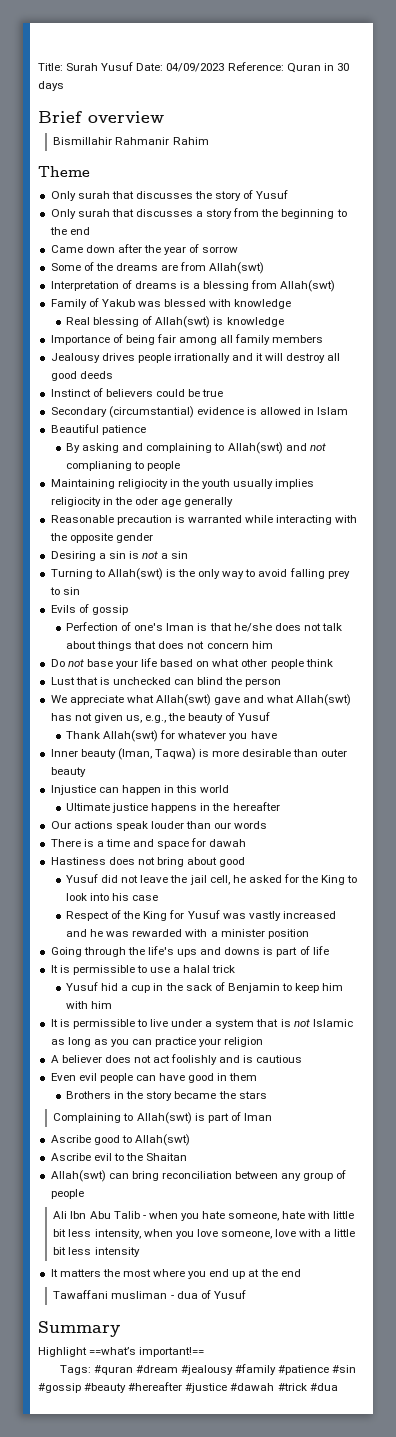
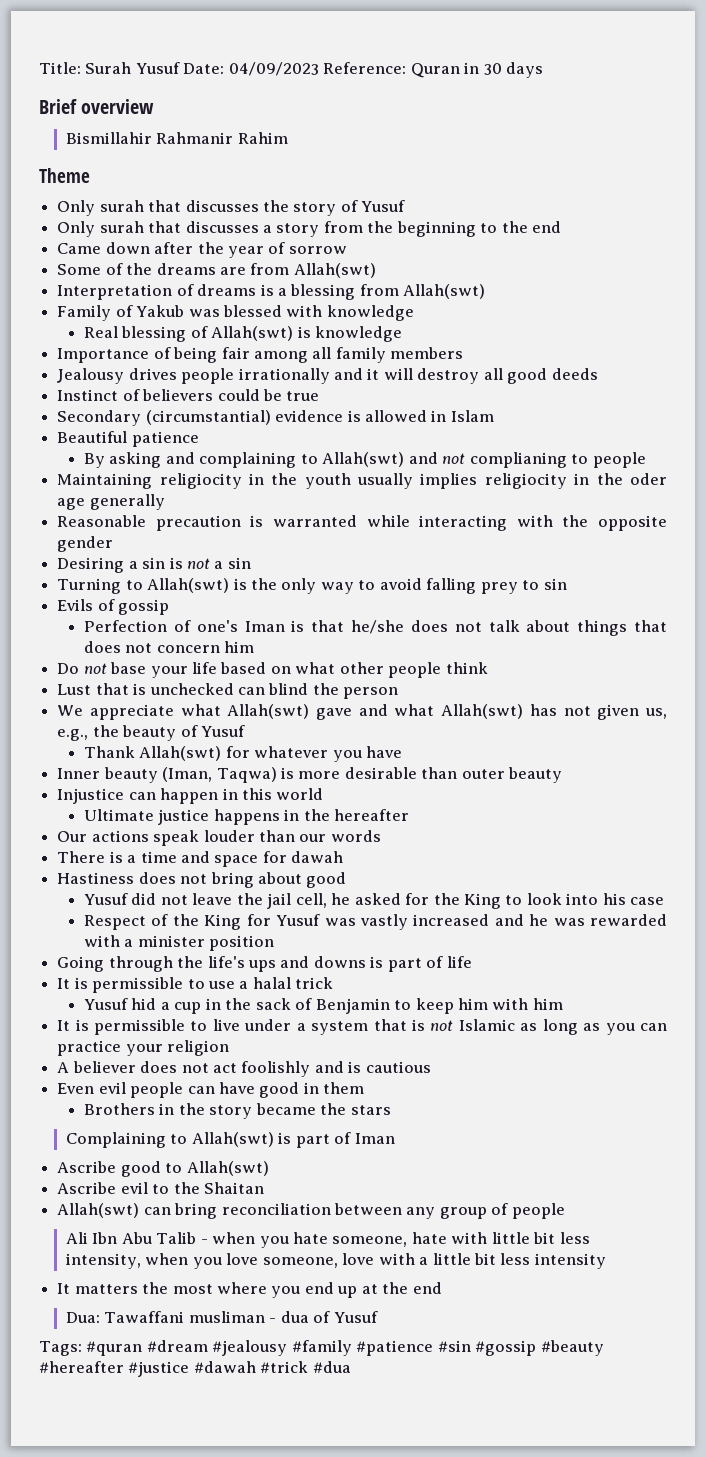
- Tawaffani musliman - dua of Yusuf
+ Dua: Tawaffani musliman - dua of Yusuf
- Summary
- Highlight ==what’s important!==

